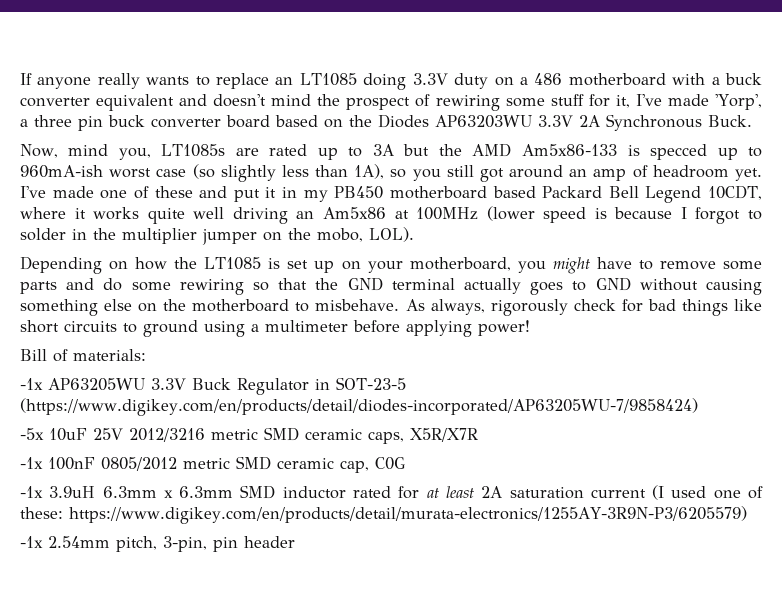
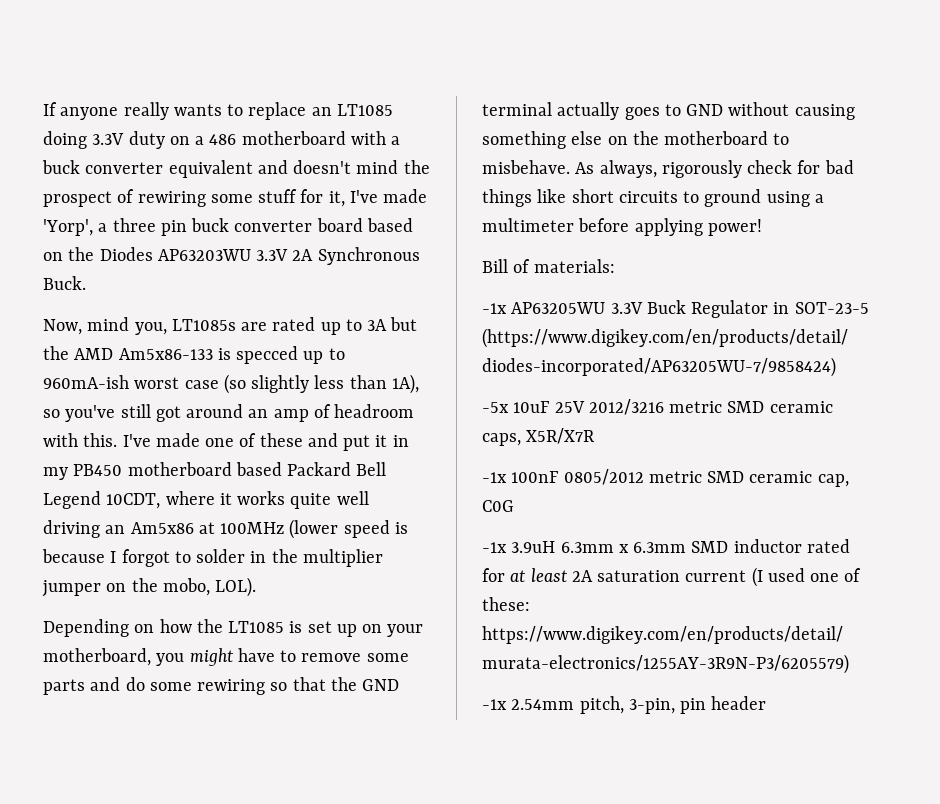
- Now, mind you, LT1085s are rated up to 3A but the AMD Am5x86-133 is specced up to 960mA-ish worst case (so slightly less than 1A), so you still got around an amp of headroom yet.
+ Now, mind you, LT1085s are rated up to 3A but the AMD Am5x86-133 is specced up to 960mA-ish worst case (so slightly less than 1A), so you've still got around an amp of headroom with this.

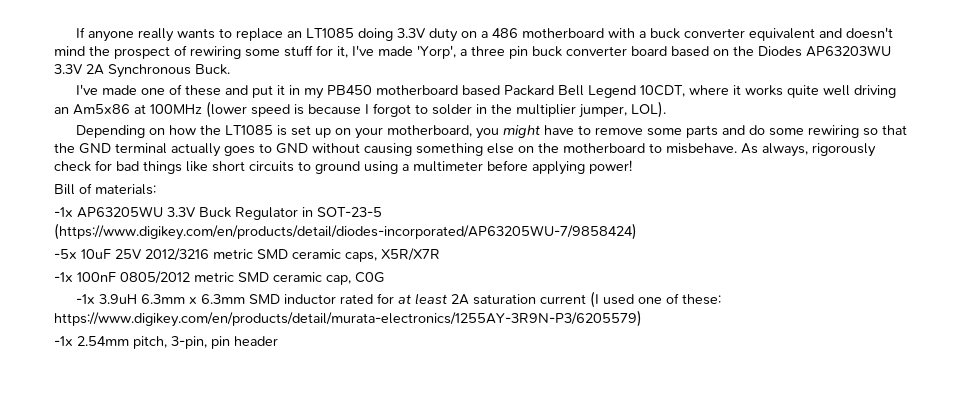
- Now, mind you, LT1085s are rated up to 3A but the AMD Am5x86-133 is specced up to 960mA-ish worst case (so slightly less than 1A), so you've still got around an amp of headroom with this. I've made one of these and put it in my PB450 motherboard based Packard Bell Legend 10CDT, where it works quite well driving an Am5x86 at 100MHz (lower speed is because I forgot to solder in the multiplier jumper on the mobo, LOL).
+ I've made one of these and put it in my PB450 motherboard based Packard Bell Legend 10CDT, where it works quite well driving an Am5x86 at 100MHz (lower speed is because I forgot to solder in the multiplier jumper, LOL).

